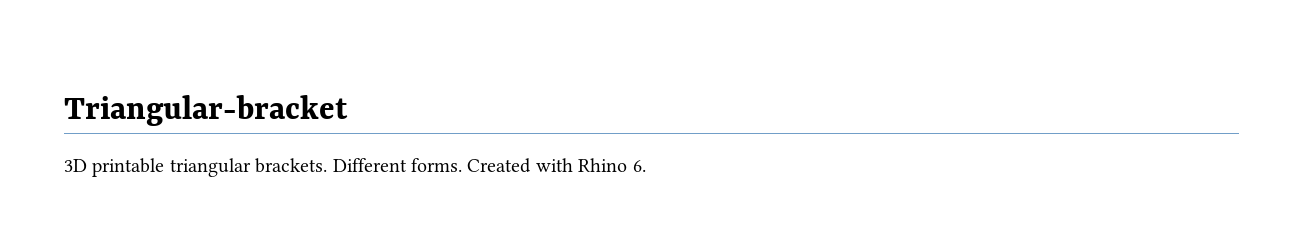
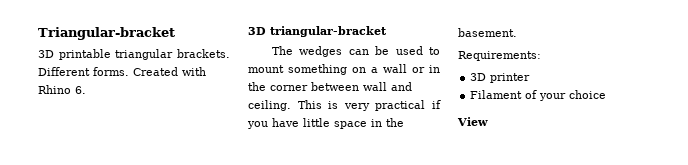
+ 3D triangular-bracket
+ The wedges can be used to mount something on a wall or in the corner between wall and ceiling. This is very practical if you have little space in the basement.
+ Requirements:
+ 3D printer
+ Filament of your choice
+ View

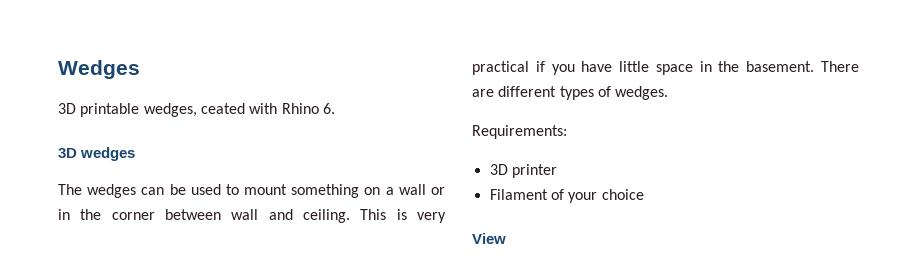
- Triangular-bracket
+ Wedges
- 3D printable triangular brackets. Different forms. Created with Rhino 6.
+ 3D printable wedges, ceated with Rhino 6.
- 3D triangular-bracket
+ 3D wedges
+ There are different types of wedges.

